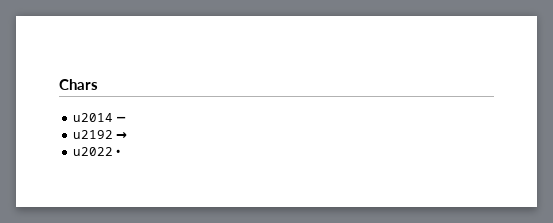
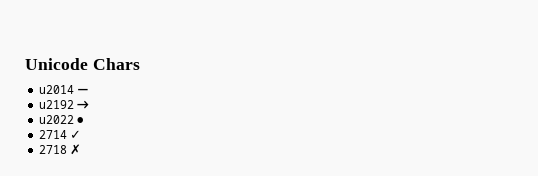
- Chars
+ Unicode Chars
+ 2714 ✓
+ 2718 ✗

